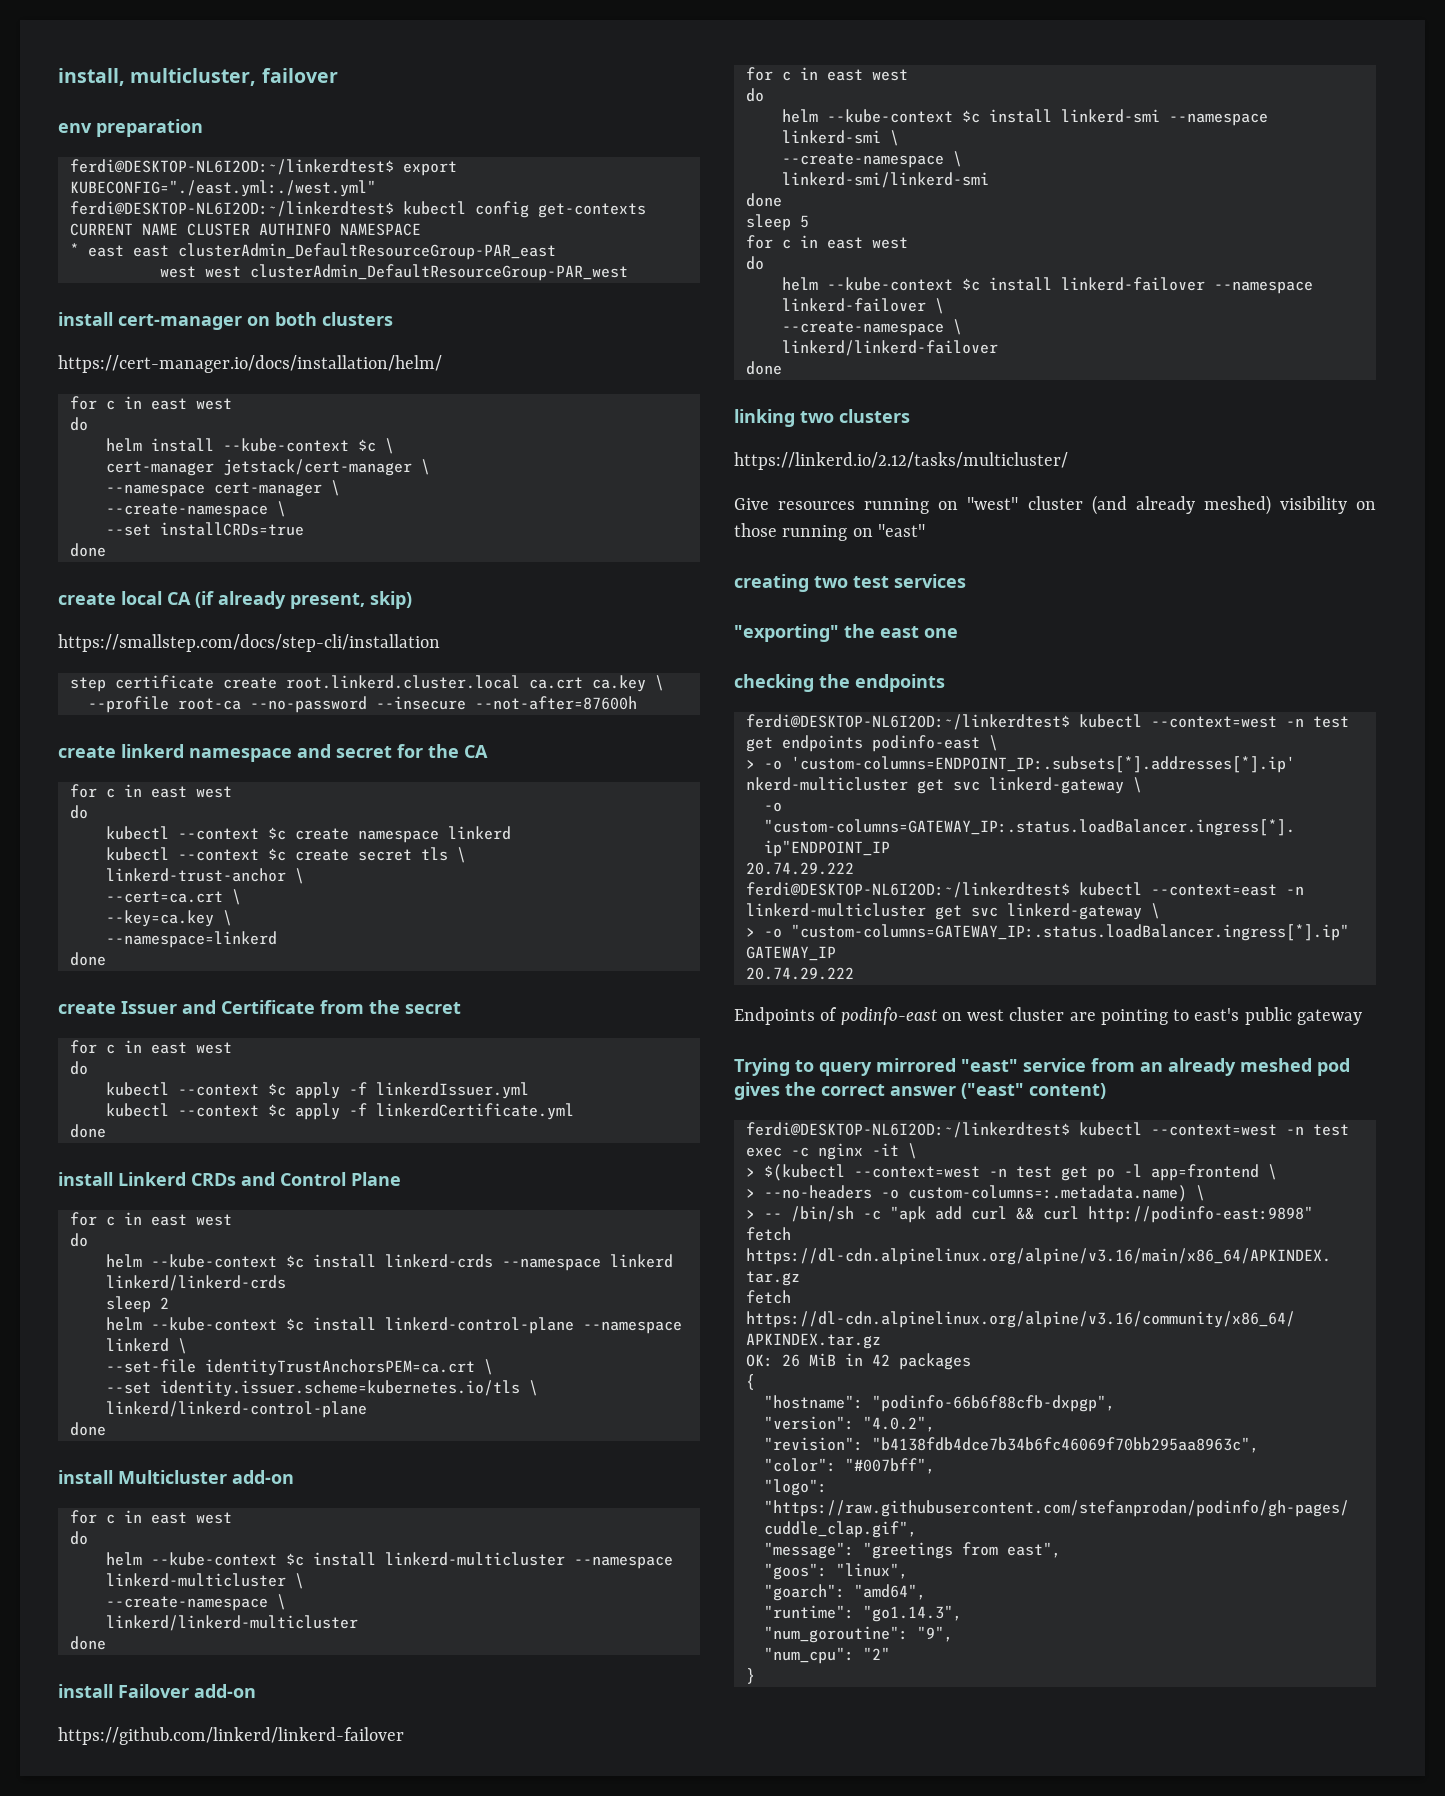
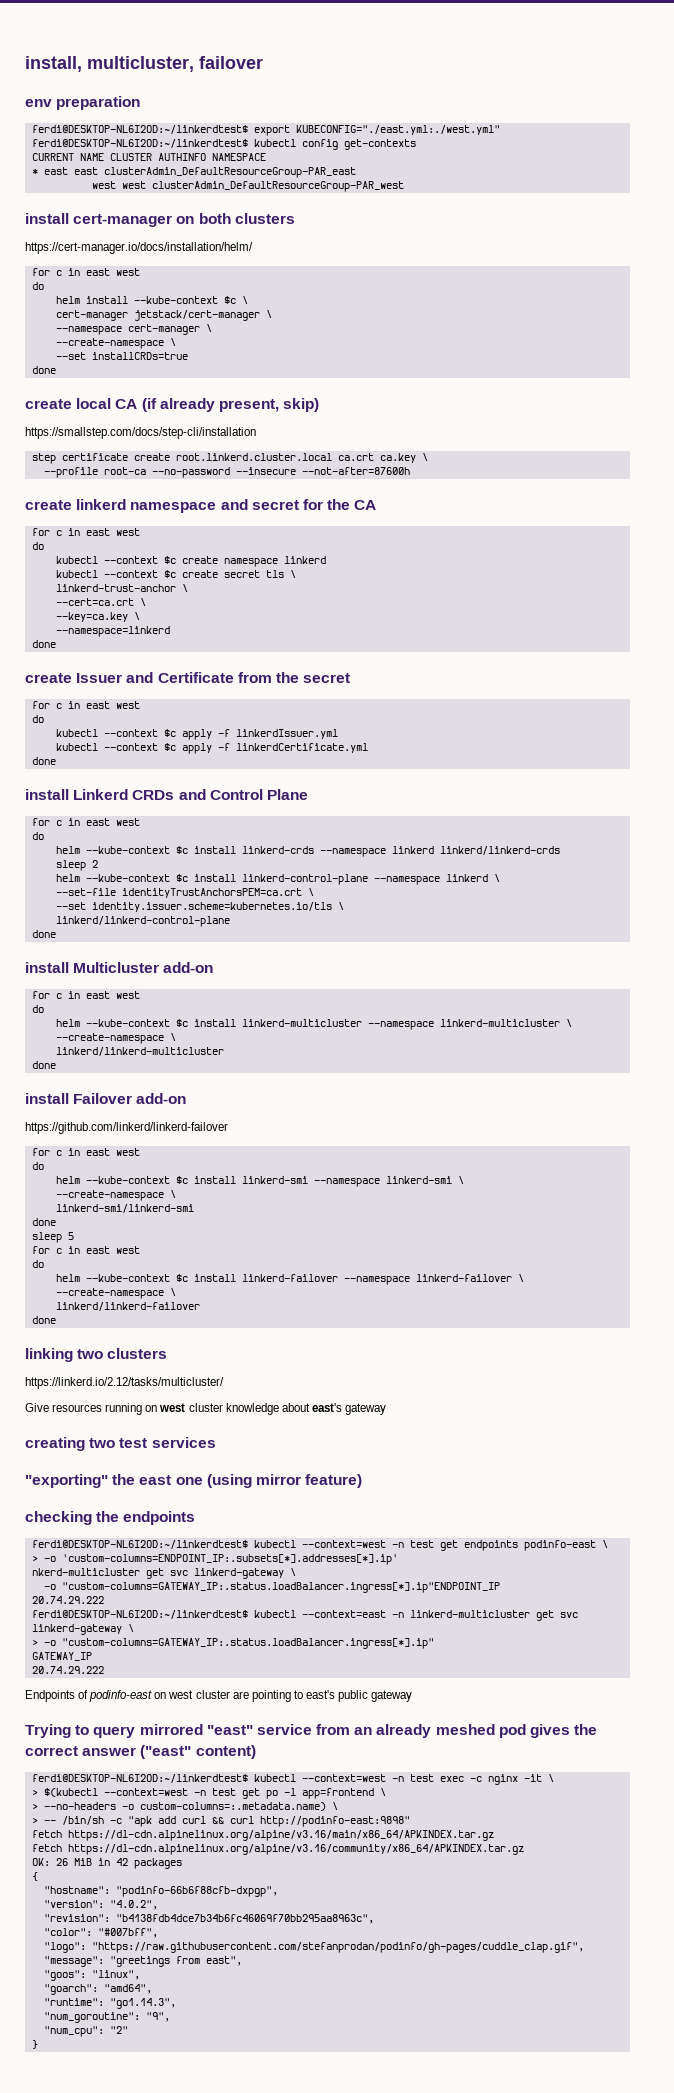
- Give resources running on "west" cluster (and already meshed) visibility on those running on "east"
+ Give resources running on west cluster knowledge about east's gateway
- "exporting" the east one
+ "exporting" the east one (using mirror feature)

